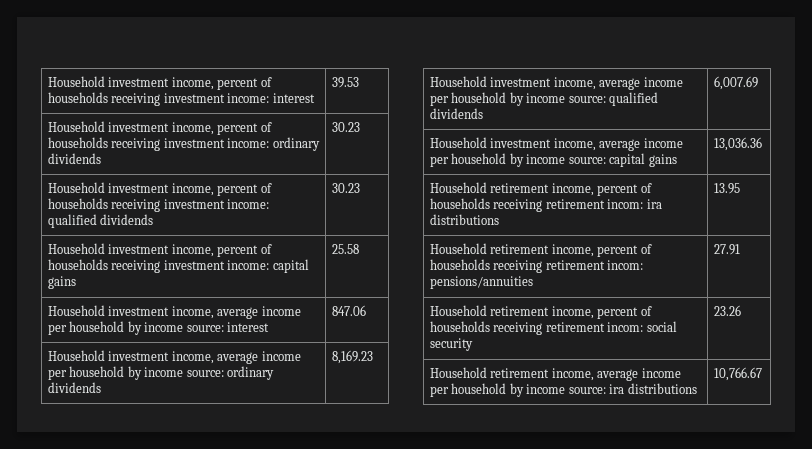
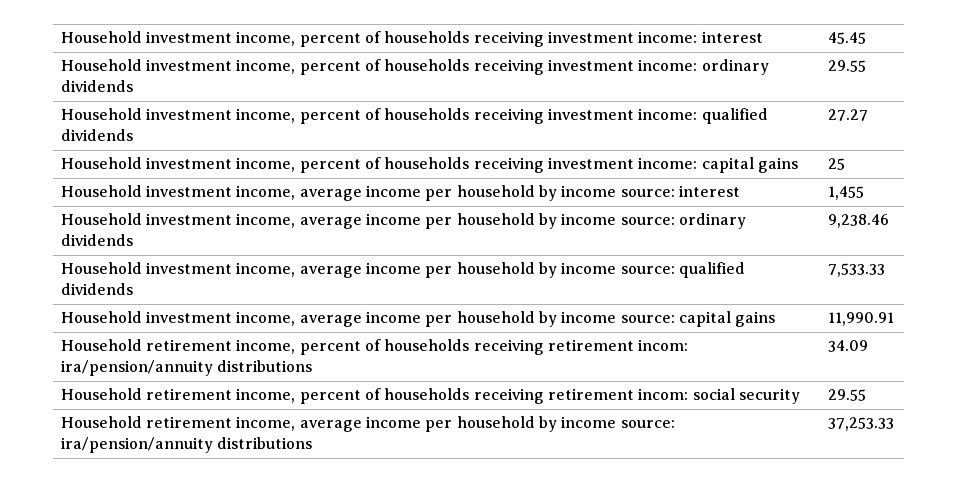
- Household investment income, percent of households receiving investment income: interest | 39.53
+ Household investment income, percent of households receiving investment income: interest | 45.45
- Household investment income, percent of households receiving investment income: ordinary dividends | 30.23
+ Household investment income, percent of households receiving investment income: ordinary dividends | 29.55
- Household investment income, percent of households receiving investment income: qualified dividends | 30.23
+ Household investment income, percent of households receiving investment income: qualified dividends | 27.27
- Household investment income, percent of households receiving investment income: capital gains | 25.58
+ Household investment income, percent of households receiving investment income: capital gains | 25
- Household investment income, average income per household by income source: interest | 847.06
+ Household investment income, average income per household by income source: interest | 1,455
- Household investment income, average income per household by income source: ordinary dividends | 8,169.23
+ Household investment income, average income per household by income source: ordinary dividends | 9,238.46
- Household investment income, average income per household by income source: qualified dividends | 6,007.69
+ Household investment income, average income per household by income source: qualified dividends | 7,533.33
- Household investment income, average income per household by income source: capital gains | 13,036.36
- Household retirement income, percent of households receiving retirement incom: ira distributions | 13.95
- Household retirement income, percent of households receiving retirement incom: pensions/annuities | 27.91
+ Household investment income, average income per household by income source: capital gains | 11,990.91
+ Household retirement income, percent of households receiving retirement incom: ira/pension/annuity distributions | 34.09
- Household retirement income, percent of households receiving retirement incom: social security | 23.26
+ Household retirement income, percent of households receiving retirement incom: social security | 29.55
- Household retirement income, average income per household by income source: ira distributions | 10,766.67
+ Household retirement income, average income per household by income source: ira/pension/annuity distributions | 37,253.33

